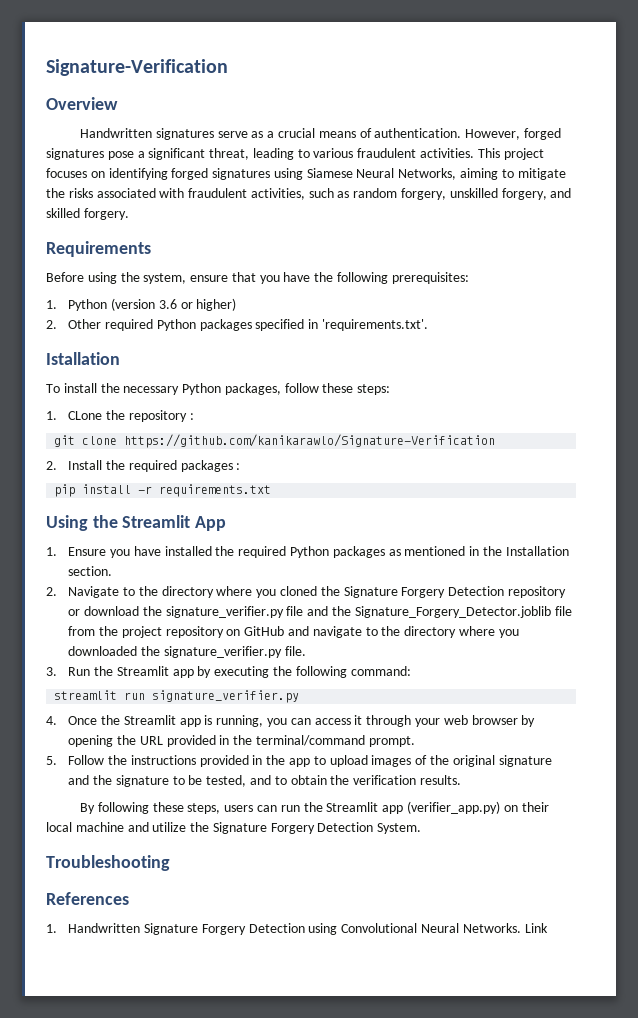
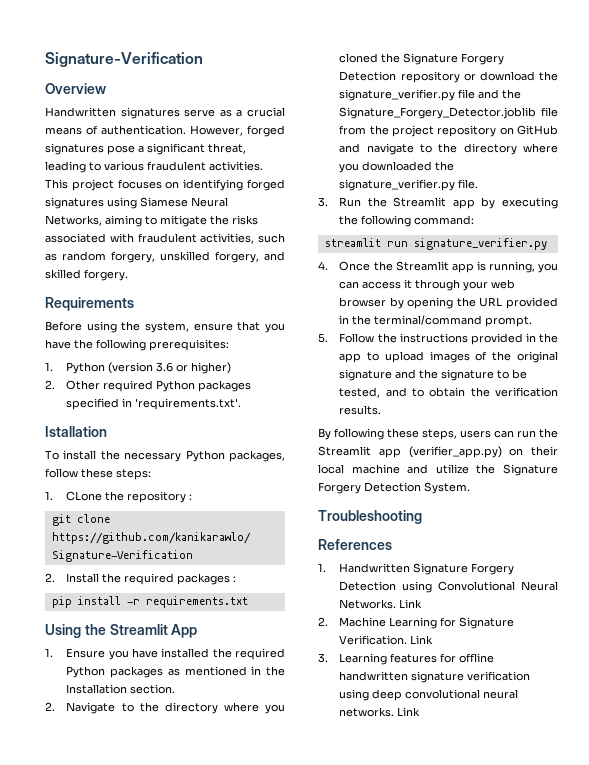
+ 2. Machine Learning for Signature Verification. Link
+ 3. Learning features for offline handwritten signature verification using deep convolutional neural networks. Link

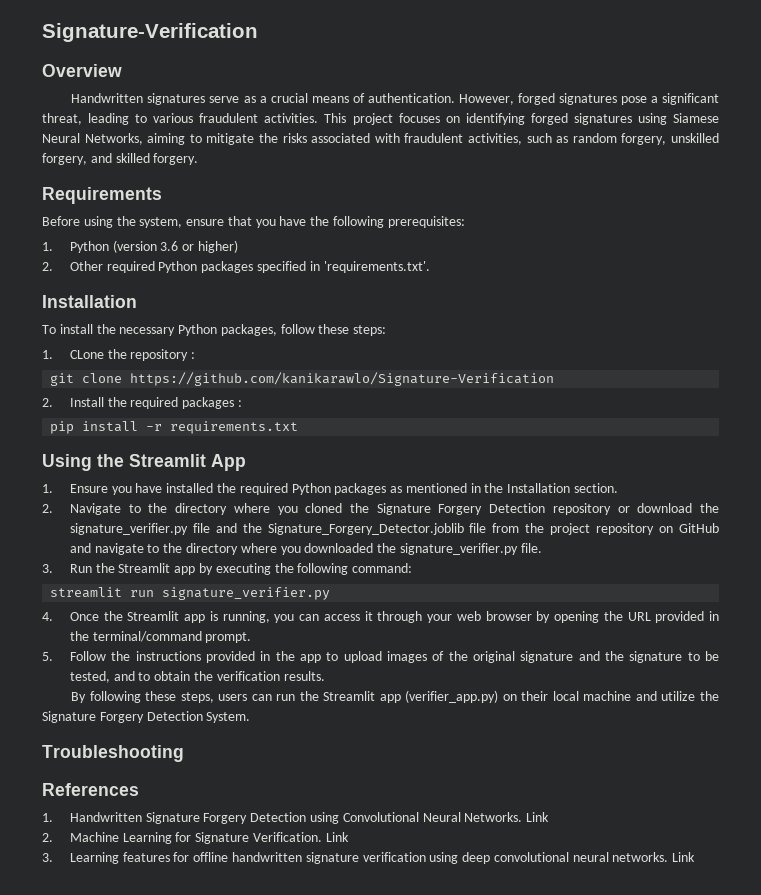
  2. Other required Python packages specified in 'requirements.txt'.
- Istallation
+ Installation

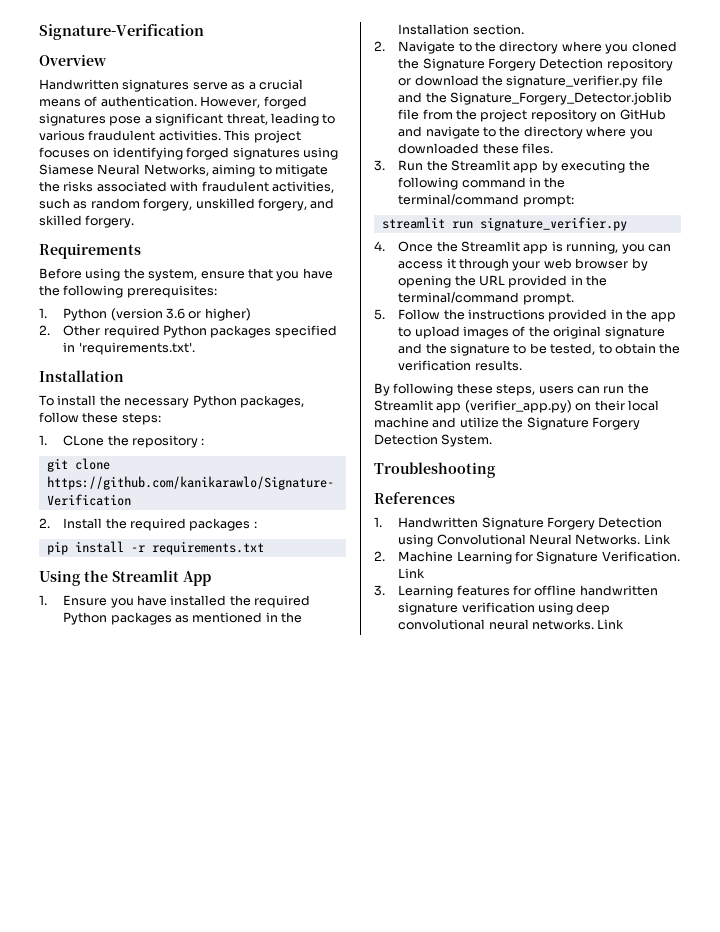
- 2. Navigate to the directory where you cloned the Signature Forgery Detection repository or download the signature_verifier.py file and the Signature_Forgery_Detector.joblib file from the project repository on GitHub and navigate to the directory where you downloaded the signature_verifier.py file.
+ 2. Navigate to the directory where you cloned the Signature Forgery Detection repository or download the signature_verifier.py file and the Signature_Forgery_Detector.joblib file from the project repository on GitHub and navigate to the directory where you downloaded these files.
- 3. Run the Streamlit app by executing the following command:
+ 3. Run the Streamlit app by executing the following command in the terminal/command prompt:
- 5. Follow the instructions provided in the app to upload images of the original signature and the signature to be tested, and to obtain the verification results.
+ 5. Follow the instructions provided in the app to upload images of the original signature and the signature to be tested, to obtain the verification results.

